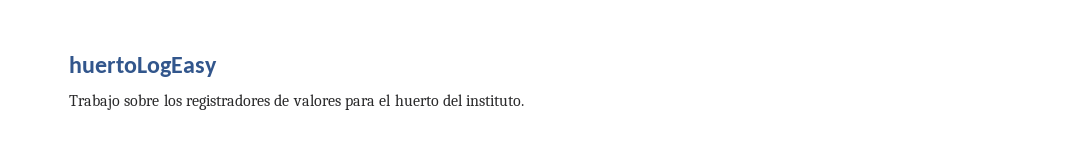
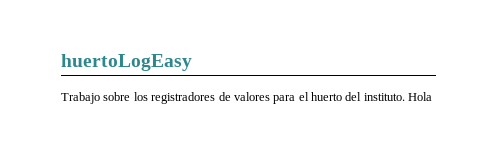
+ Hola

